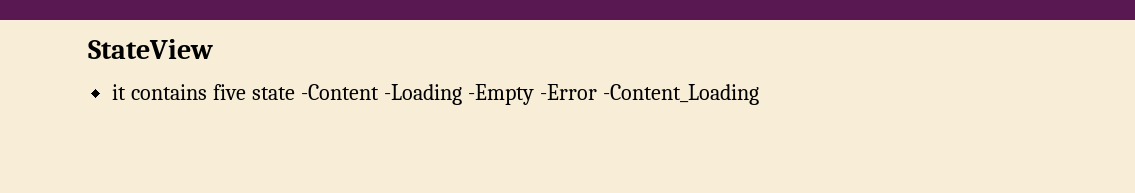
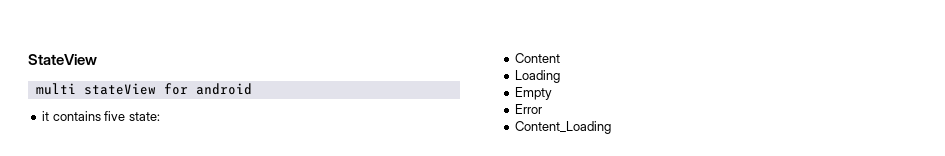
+ multi stateView for android
- it contains five state -Content -Loading -Empty -Error -Content_Loading
+ it contains five state:
+ Content
+ Loading
+ Empty
+ Error
+ Content_Loading

